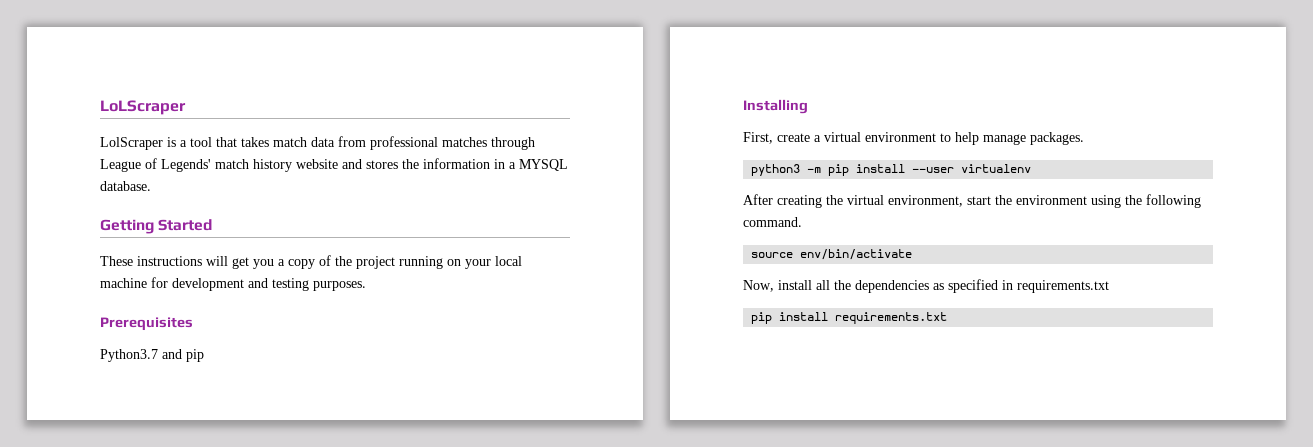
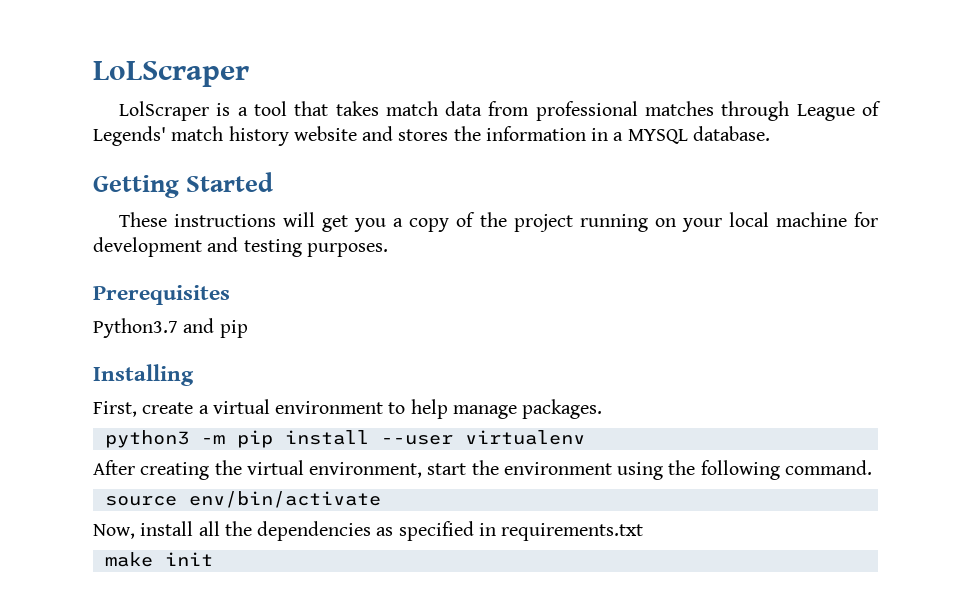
- pip install requirements.txt
+ make init

